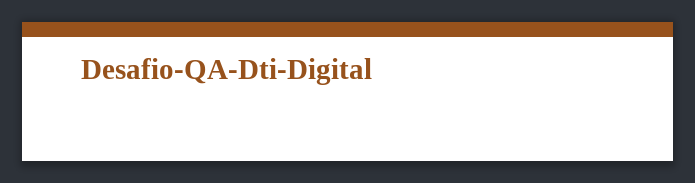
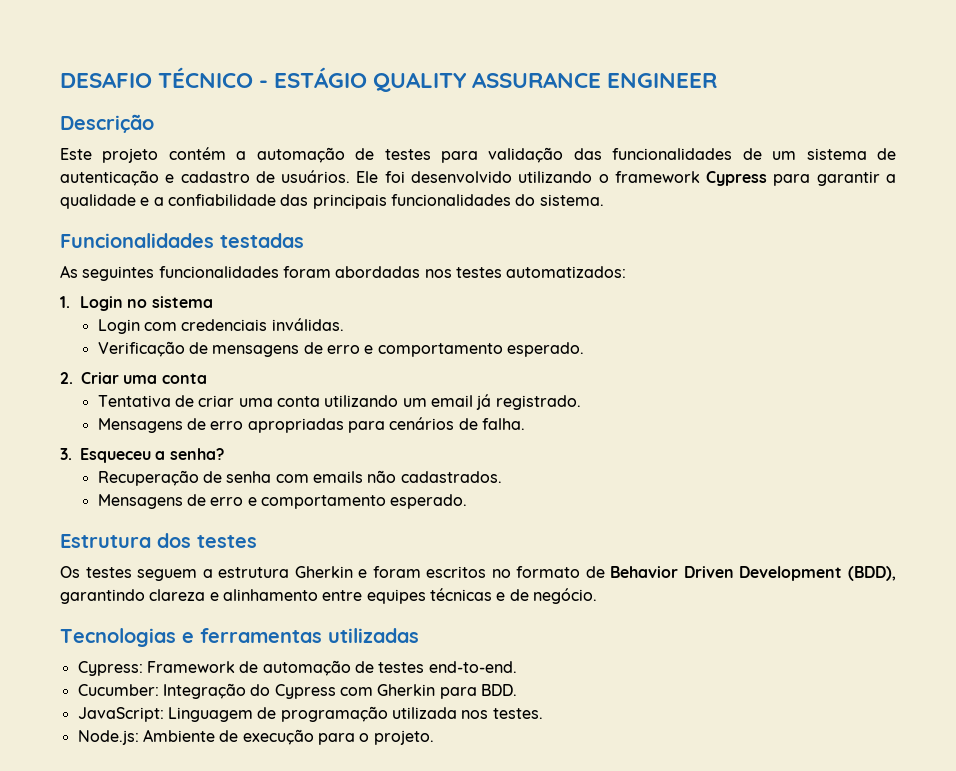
- Desafio-QA-Dti-Digital
+ DESAFIO TÉCNICO - ESTÁGIO QUALITY ASSURANCE ENGINEER
+ Descrição
+ Este projeto contém a automação de testes para validação das funcionalidades de um sistema de autenticação e cadastro de usuários. Ele foi desenvolvido utilizando o framework Cypress para garantir a qualidade e a confiabilidade das principais funcionalidades do sistema.
+ Funcionalidades testadas
+ As seguintes funcionalidades foram abordadas nos testes automatizados:
+ 1. Login no sistema
+ Login com credenciais inválidas.
+ Verificação de mensagens de erro e comportamento esperado.
+ 2. Criar uma conta
+ Tentativa de criar uma conta utilizando um email já registrado.
+ Mensagens de erro apropriadas para cenários de falha.
+ 3. Esqueceu a senha?
+ Recuperação de senha com emails não cadastrados.
+ Mensagens de erro e comportamento esperado.
+ Estrutura dos testes
+ Os testes seguem a estrutura Gherkin e foram escritos no formato de Behavior Driven Development (BDD), garantindo clareza e alinhamento entre equipes técnicas e de negócio.
+ Tecnologias e ferramentas utilizadas
+ Cypress: Framework de automação de testes end-to-end.
+ Cucumber: Integração do Cypress com Gherkin para BDD.
+ JavaScript: Linguagem de programação utilizada nos testes.
+ Node.js: Ambiente de execução para o projeto.

